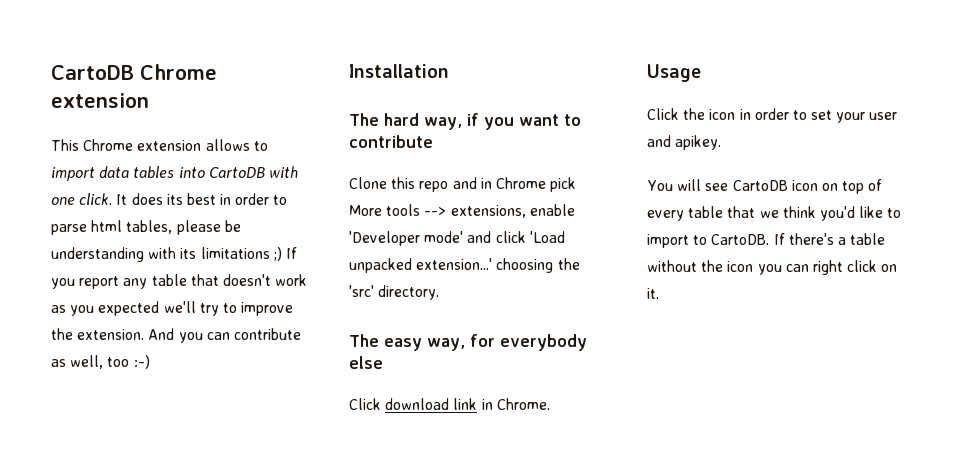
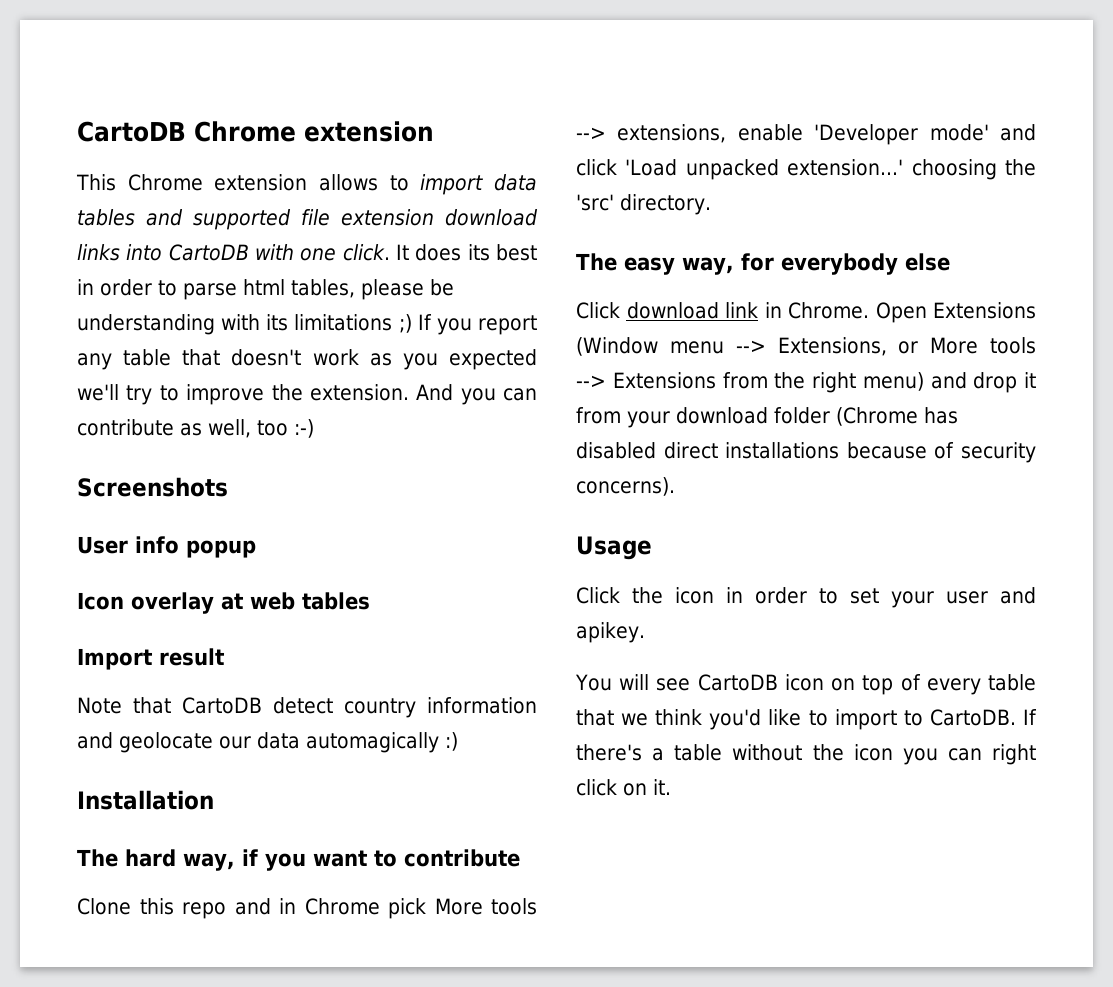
- This Chrome extension allows to import data tables into CartoDB with one click.
+ This Chrome extension allows to import data tables and supported file extension download links into CartoDB with one click.
+ Screenshots
+ User info popup
+ Icon overlay at web tables
+ Import result
+ Note that CartoDB detect country information and geolocate our data automagically :)
+ Open Extensions (Window menu --> Extensions, or More tools --> Extensions from the right menu) and drop it from your download folder (Chrome has disabled direct installations because of security concerns).

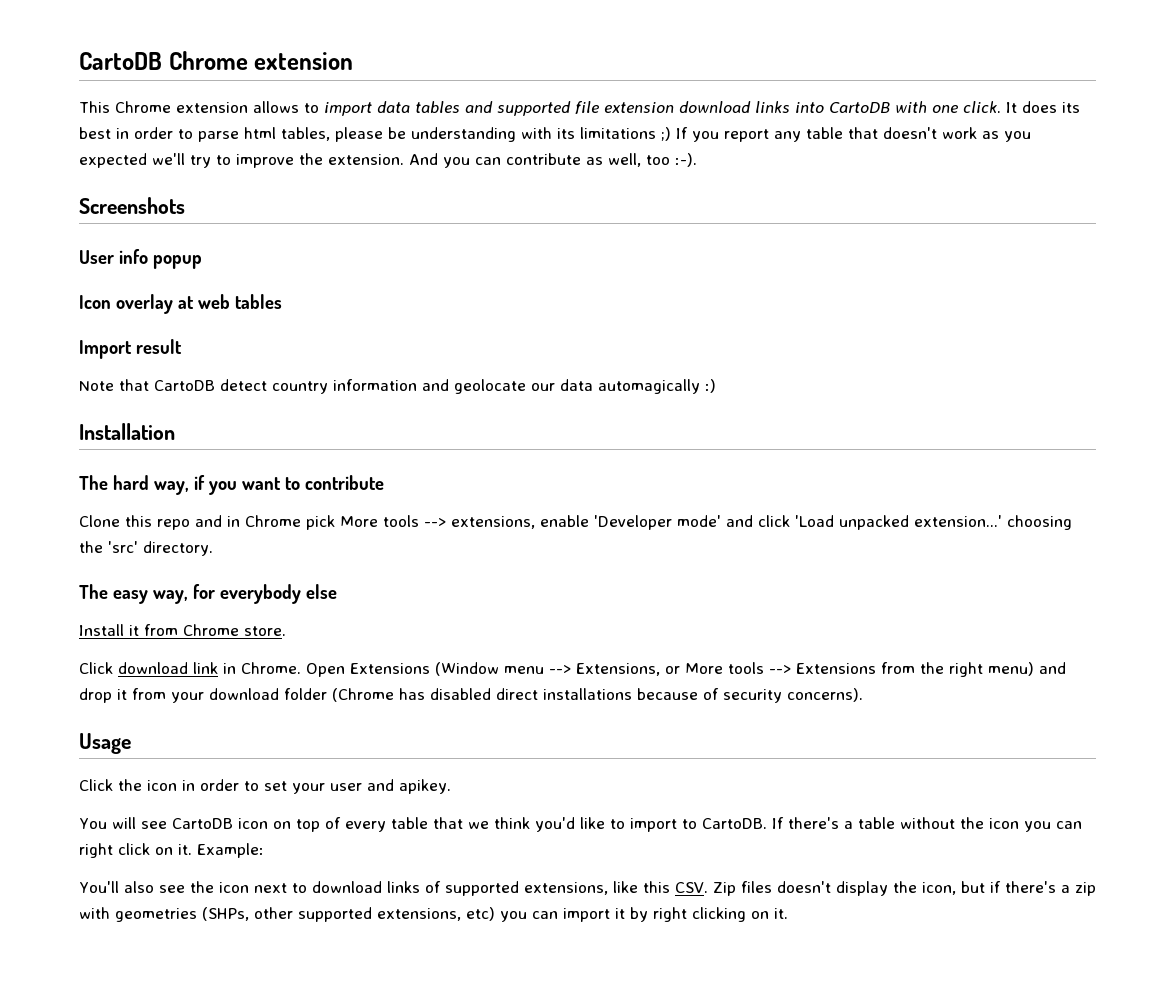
- And you can contribute as well, too :-)
+ And you can contribute as well, too :-).
+ Install it from Chrome store.
+ Example:
+ You'll also see the icon next to download links of supported extensions, like this CSV. Zip files doesn't display the icon, but if there's a zip with geometries (SHPs, other supported extensions, etc) you can import it by right clicking on it.

